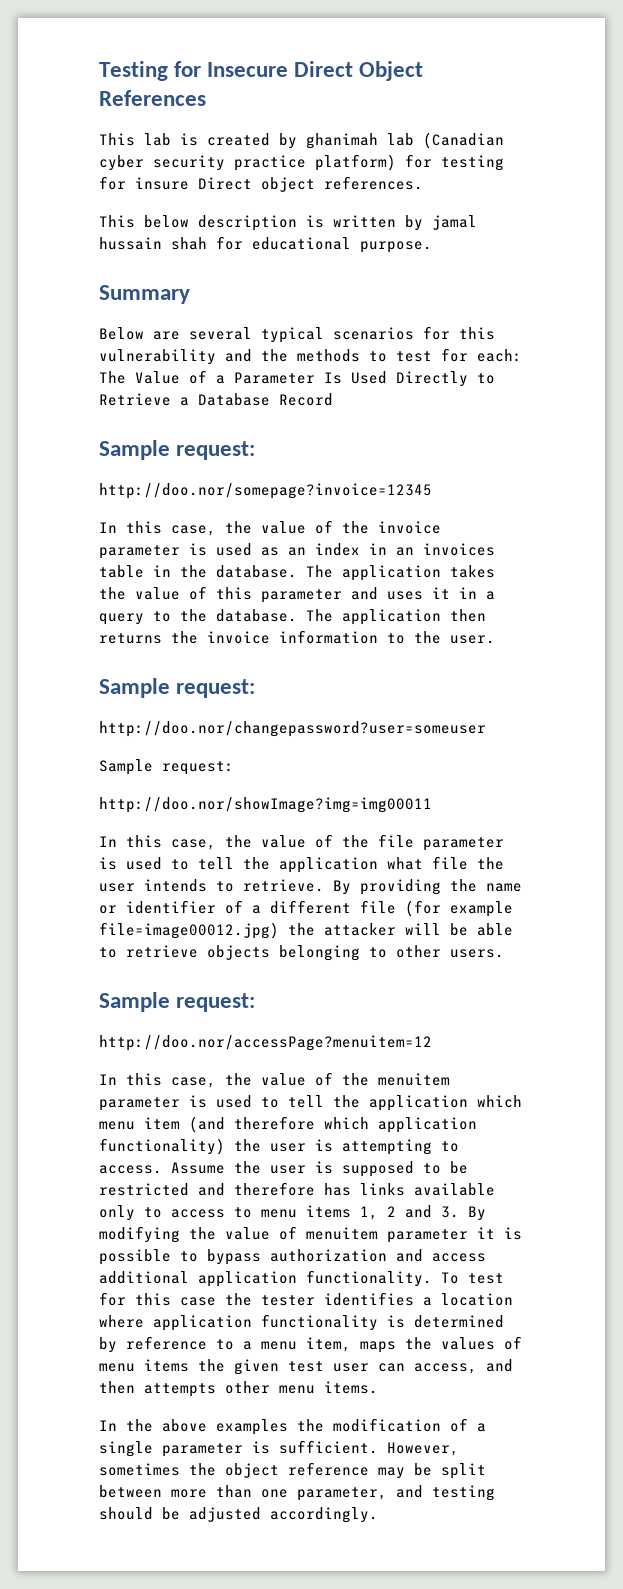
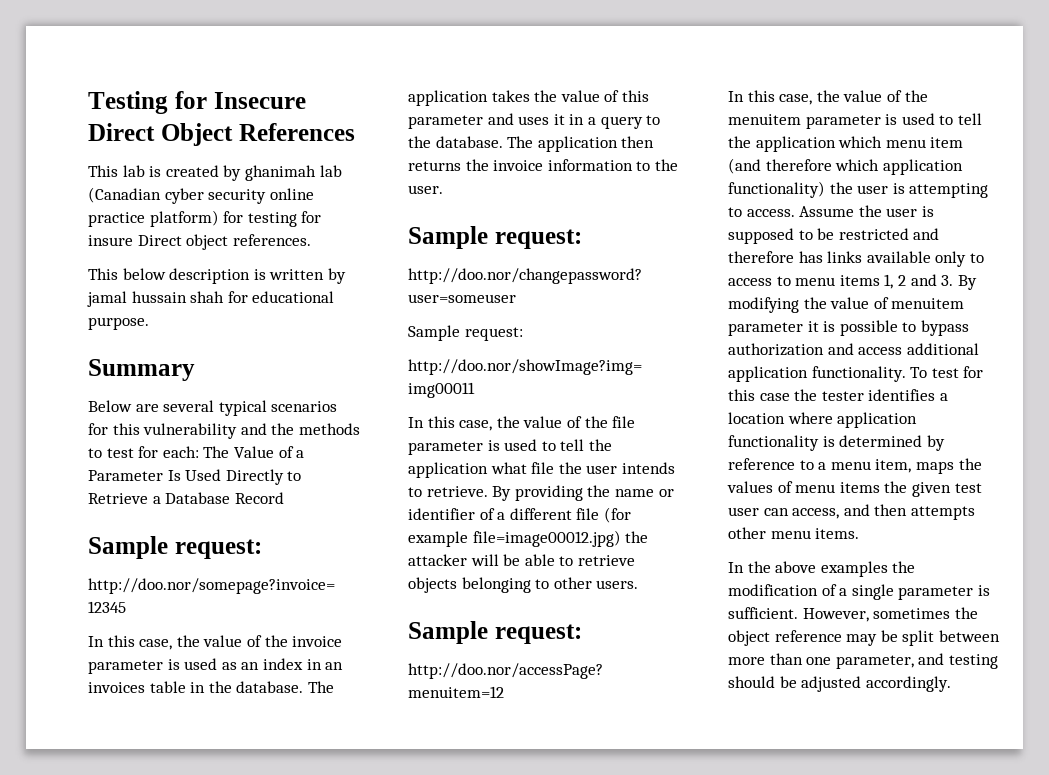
- This lab is created by ghanimah lab (Canadian cyber security practice platform) for testing for insure Direct object references.
+ This lab is created by ghanimah lab (Canadian cyber security online practice platform) for testing for insure Direct object references.

